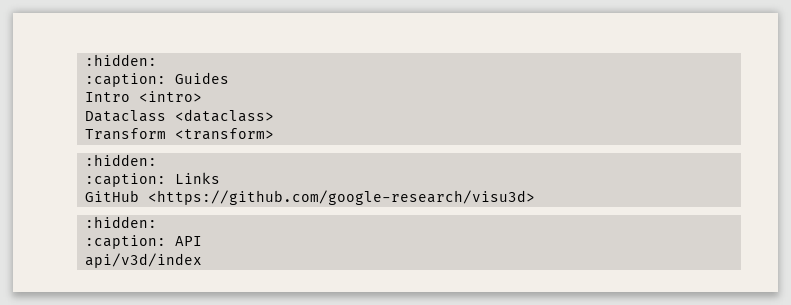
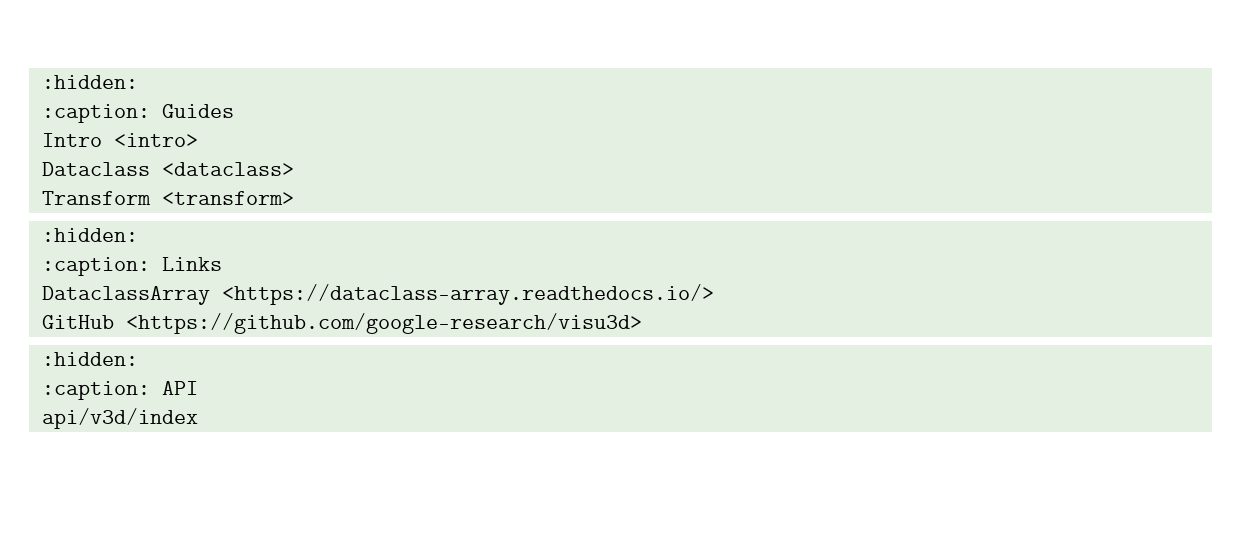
+ DataclassArray <https://dataclass-array.readthedocs.io/>

